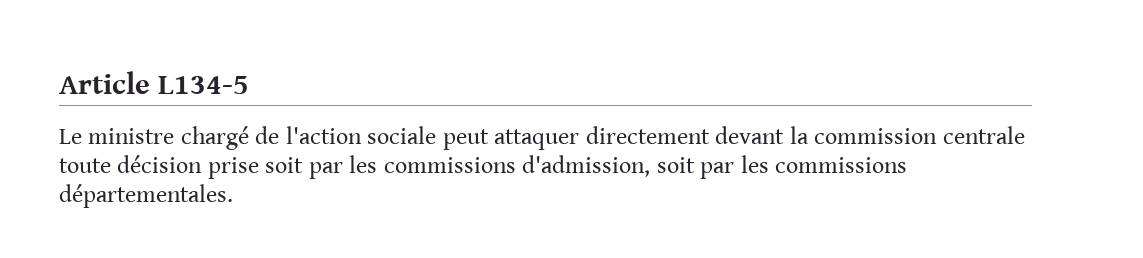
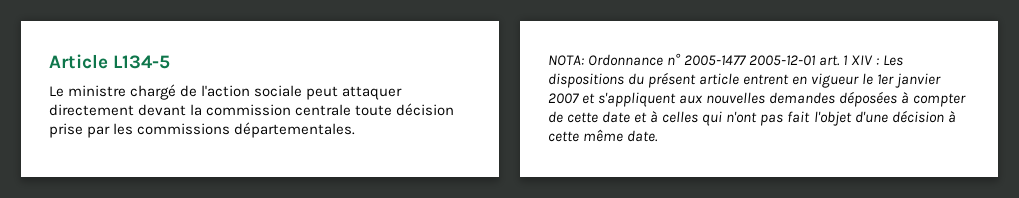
- Le ministre chargé de l'action sociale peut attaquer directement devant la commission centrale toute décision prise soit par les commissions d'admission, soit par les commissions départementales.
+ Le ministre chargé de l'action sociale peut attaquer directement devant la commission centrale toute décision prise par les commissions départementales.
+ NOTA: Ordonnance n° 2005-1477 2005-12-01 art. 1 XIV : Les dispositions du présent article entrent en vigueur le 1er janvier 2007 et s'appliquent aux nouvelles demandes déposées à compter de cette date et à celles qui n'ont pas fait l'objet d'une décision à cette même date.

